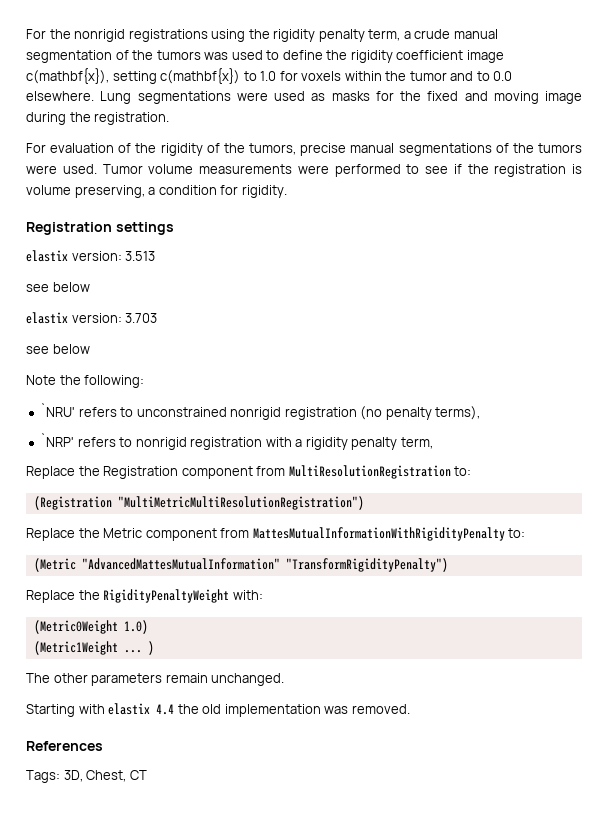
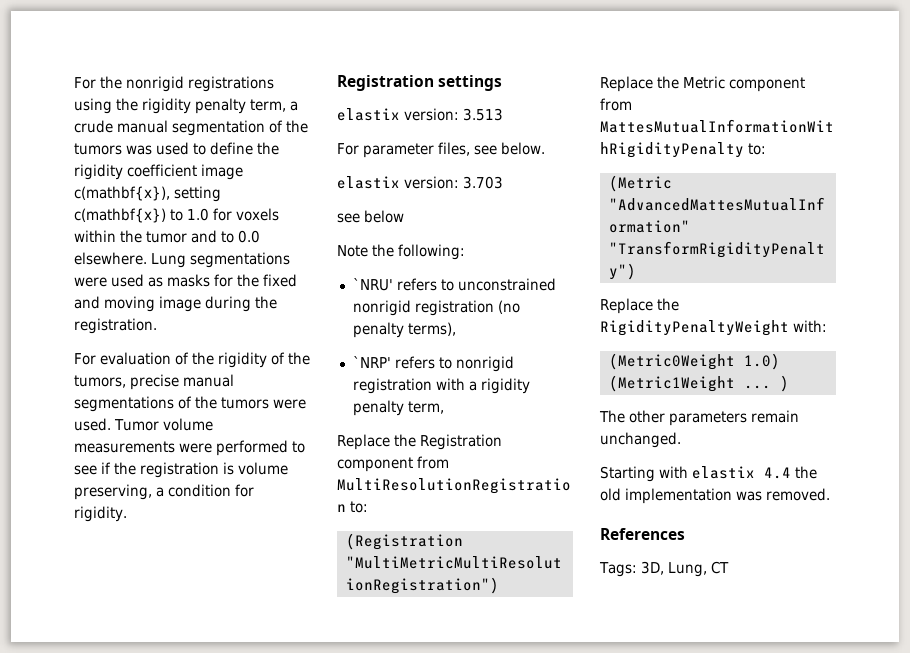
  elastix version: 3.513
- see below
+ For parameter files, see below.
- Tags: 3D, Chest, CT
+ Tags: 3D, Lung, CT

